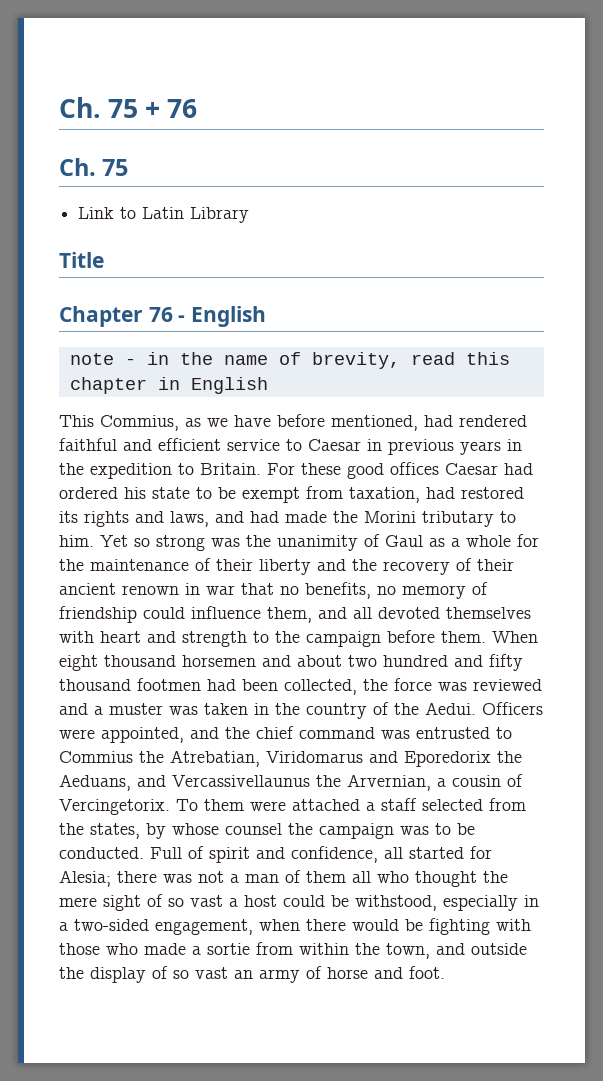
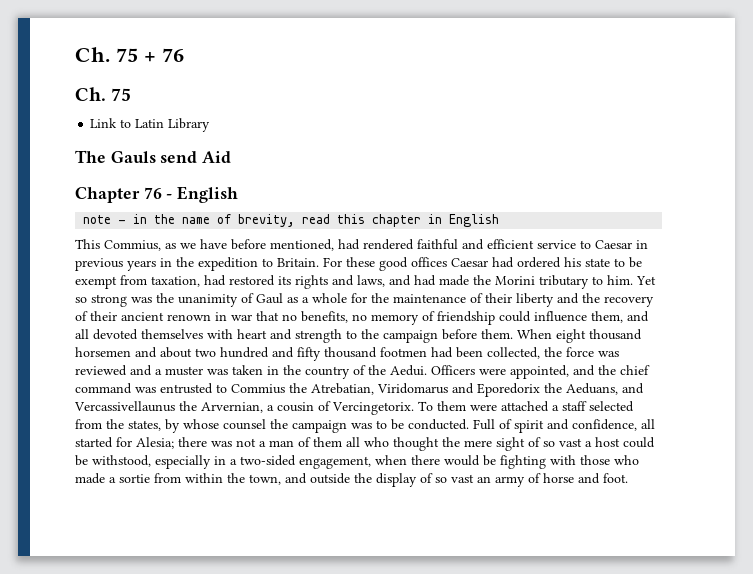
- Title
+ The Gauls send Aid

